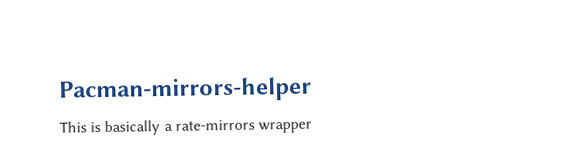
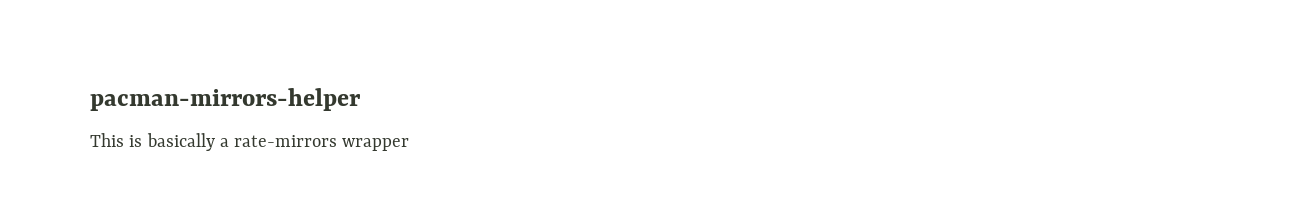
- Pacman-mirrors-helper
+ pacman-mirrors-helper

